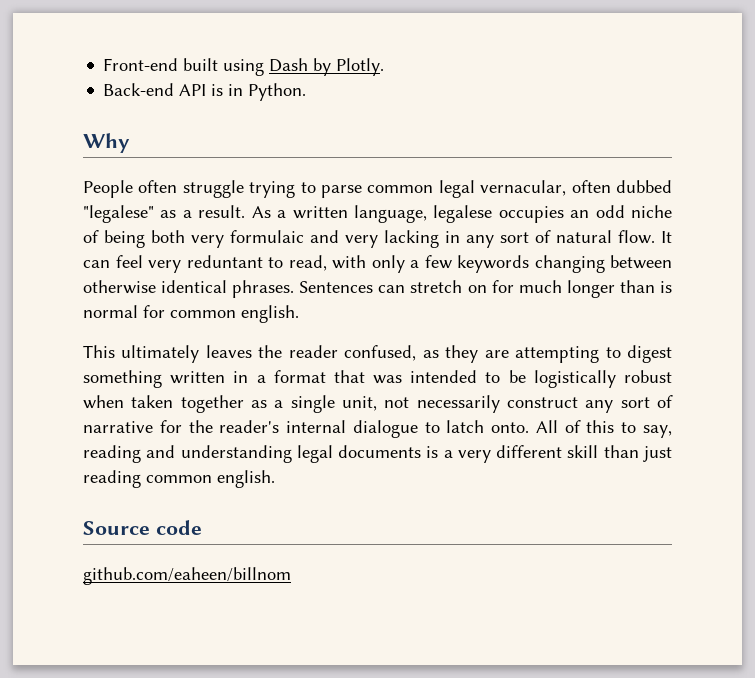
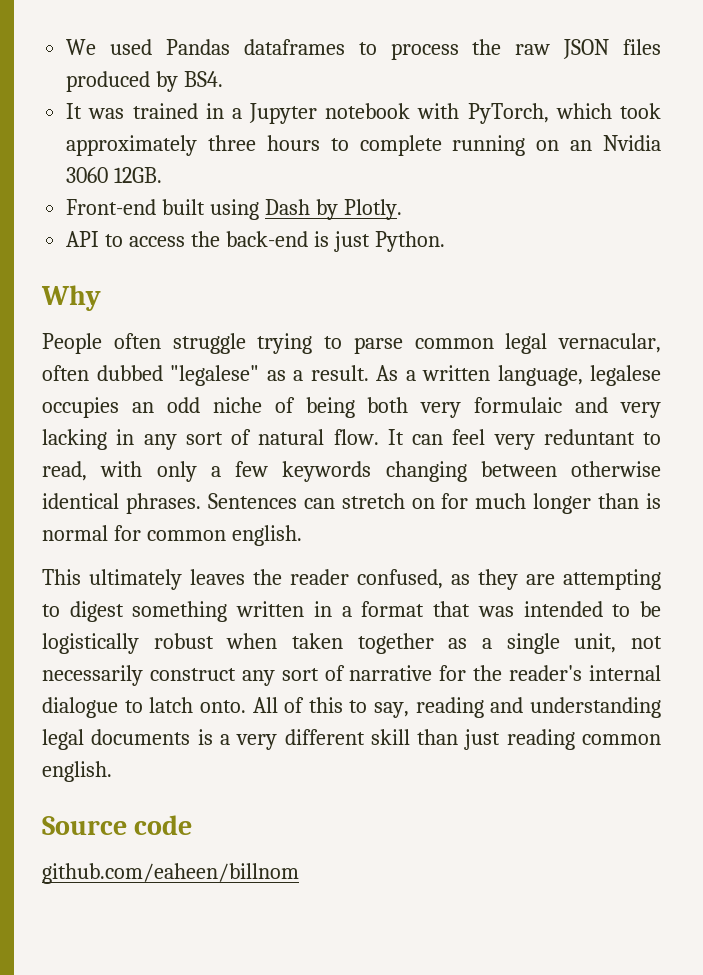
+ We used Pandas dataframes to process the raw JSON files produced by BS4.
+ It was trained in a Jupyter notebook with PyTorch, which took approximately three hours to complete running on an Nvidia 3060 12GB.
- Back-end API is in Python.
+ API to access the back-end is just Python.

